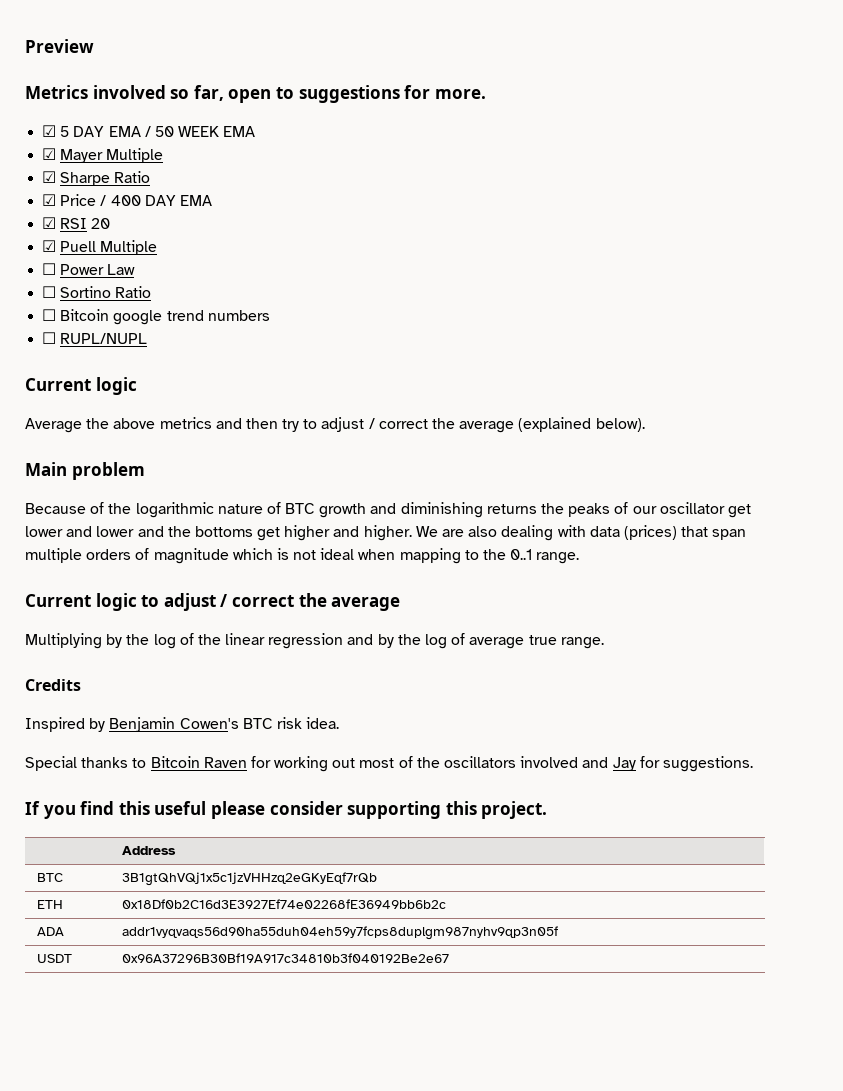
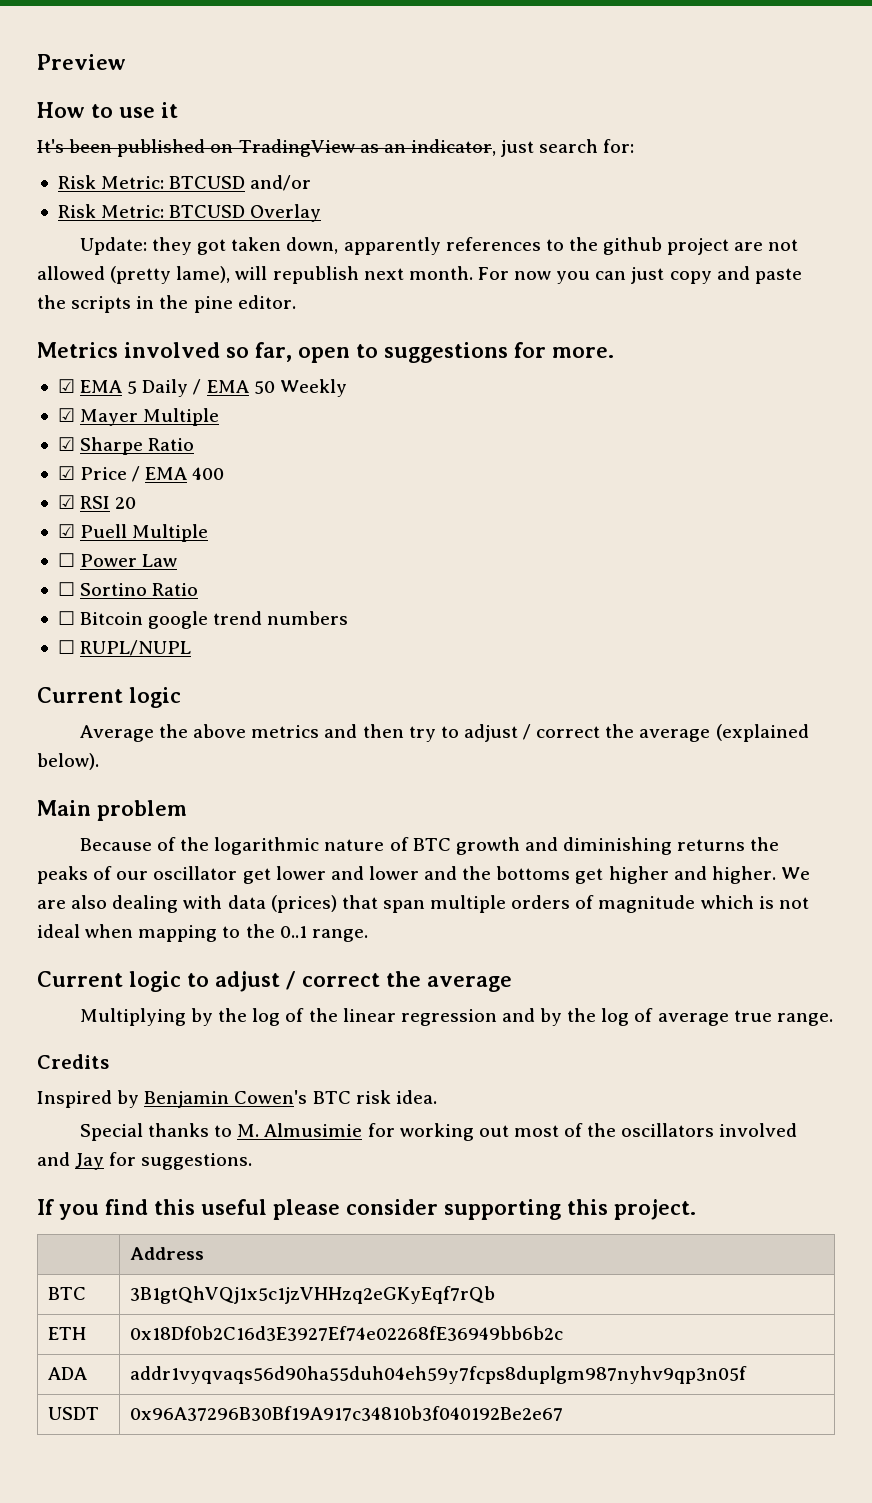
+ How to use it
+ It's been published on TradingView as an indicator, just search for:
+ Risk Metric: BTCUSD and/or
+ Risk Metric: BTCUSD Overlay
+ Update: they got taken down, apparently references to the github project are not allowed (pretty lame), will republish next month. For now you can just copy and paste the scripts in the pine editor.
- ☑ 5 DAY EMA / 50 WEEK EMA
+ ☑ EMA 5 Daily / EMA 50 Weekly
- ☑ Price / 400 DAY EMA
+ ☑ Price / EMA 400
- Special thanks to Bitcoin Raven for working out most of the oscillators involved and Jay for suggestions.
+ Special thanks to M. Almusimie for working out most of the oscillators involved and Jay for suggestions.

